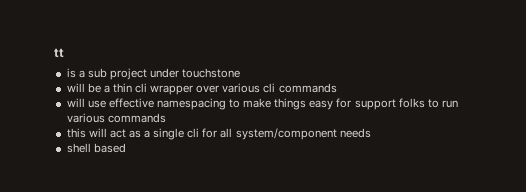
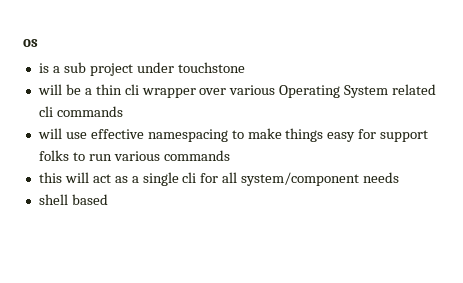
- tt
+ os
- will be a thin cli wrapper over various cli commands
+ will be a thin cli wrapper over various Operating System related cli commands

